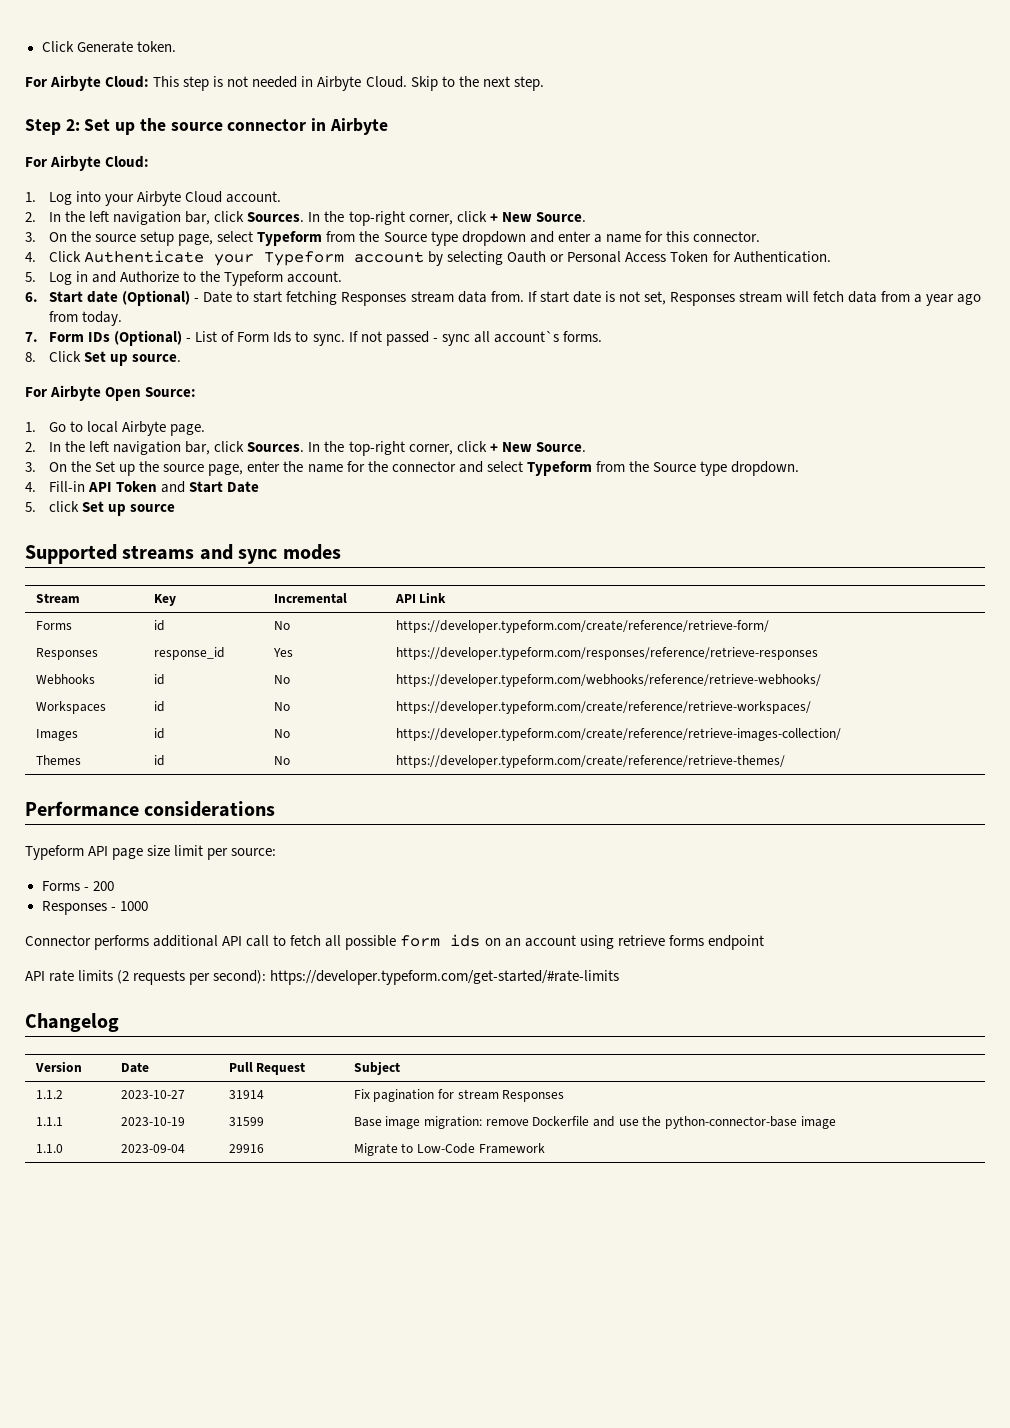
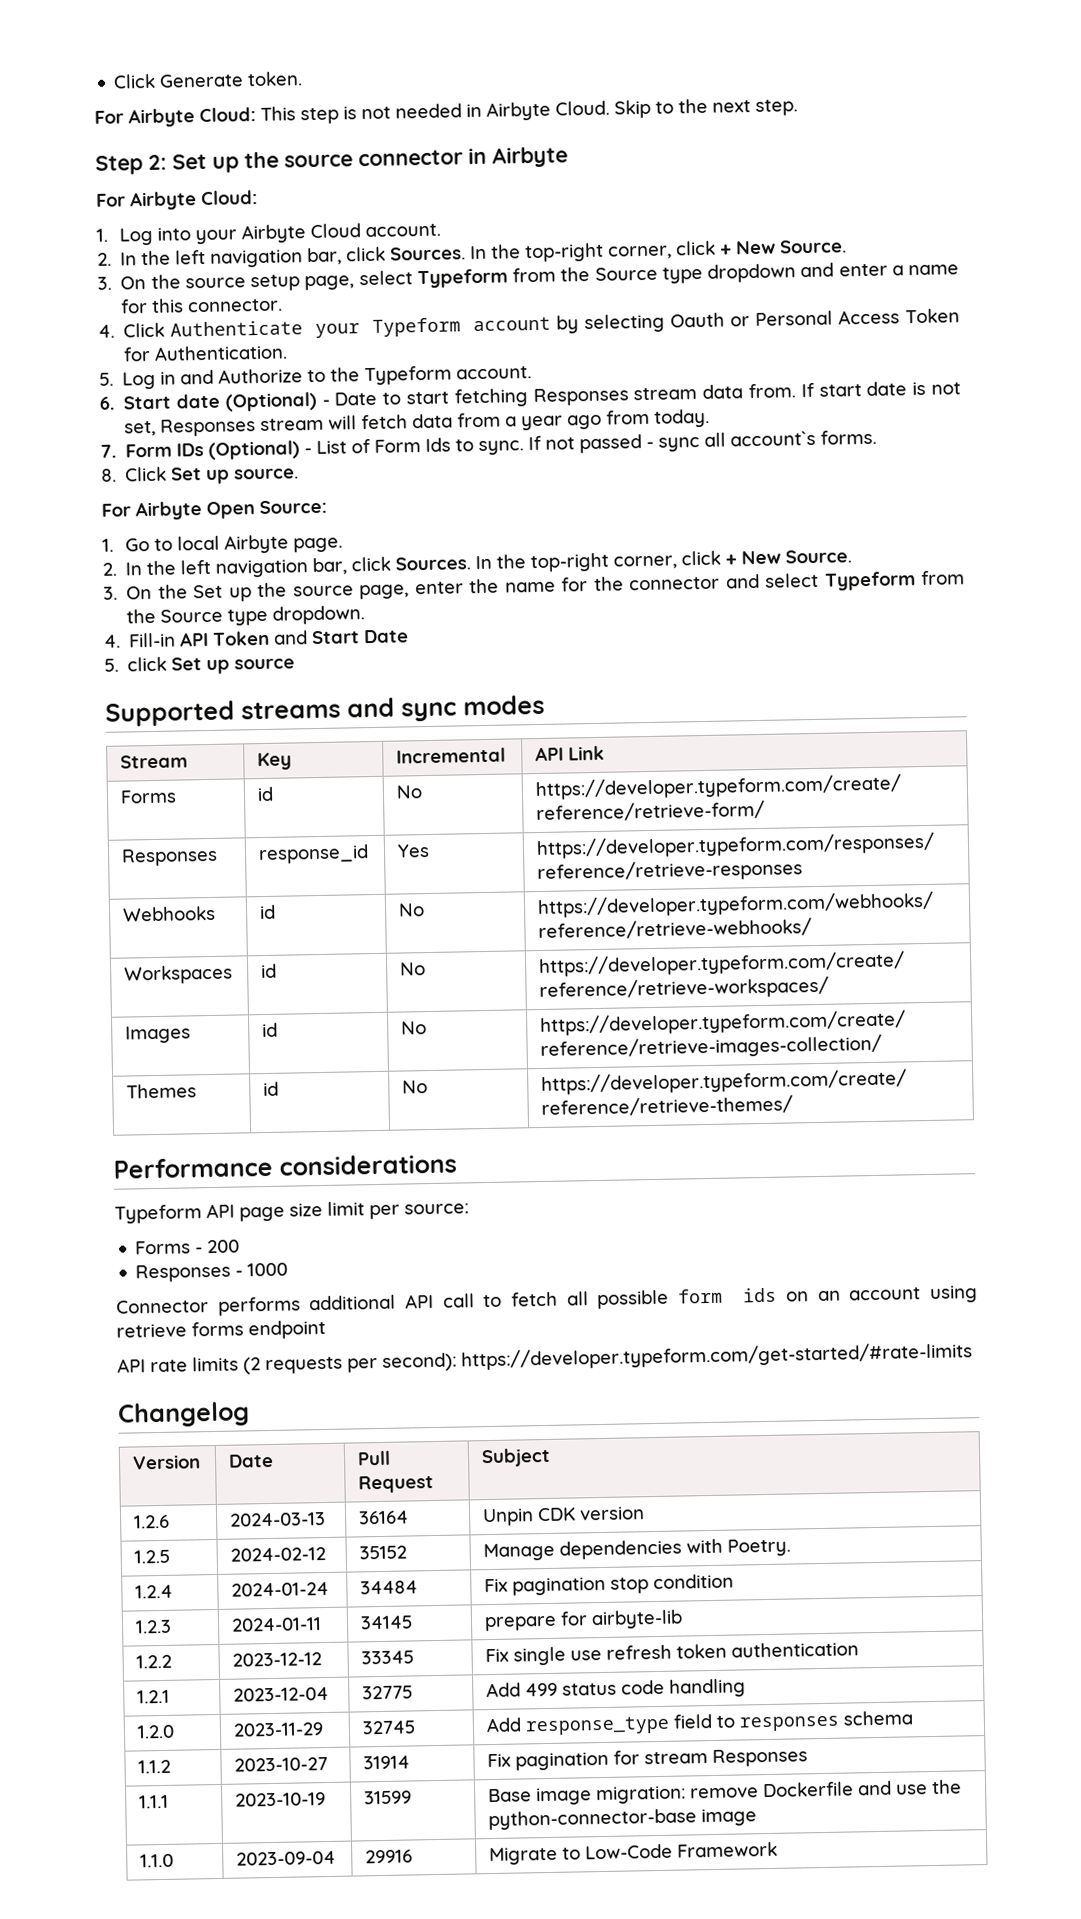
+ 1.2.6 | 2024-03-13 | 36164 | Unpin CDK version
+ 1.2.5 | 2024-02-12 | 35152 | Manage dependencies with Poetry.
+ 1.2.4 | 2024-01-24 | 34484 | Fix pagination stop condition
+ 1.2.3 | 2024-01-11 | 34145 | prepare for airbyte-lib
+ 1.2.2 | 2023-12-12 | 33345 | Fix single use refresh token authentication
+ 1.2.1 | 2023-12-04 | 32775 | Add 499 status code handling
+ 1.2.0 | 2023-11-29 | 32745 | Add response_type field to responses schema

